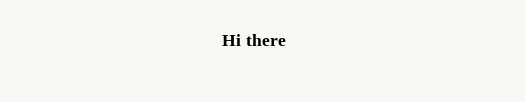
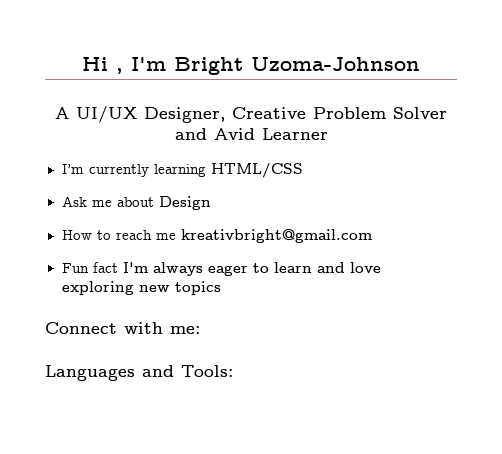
- Hi there
+ Hi , I'm Bright Uzoma-Johnson
+ A UI/UX Designer, Creative Problem Solver and Avid Learner
+ I’m currently learning HTML/CSS
+ Ask me about Design
+ How to reach me kreativbright@gmail.com
+ Fun fact I'm always eager to learn and love exploring new topics
+ Connect with me:
+ Languages and Tools:

